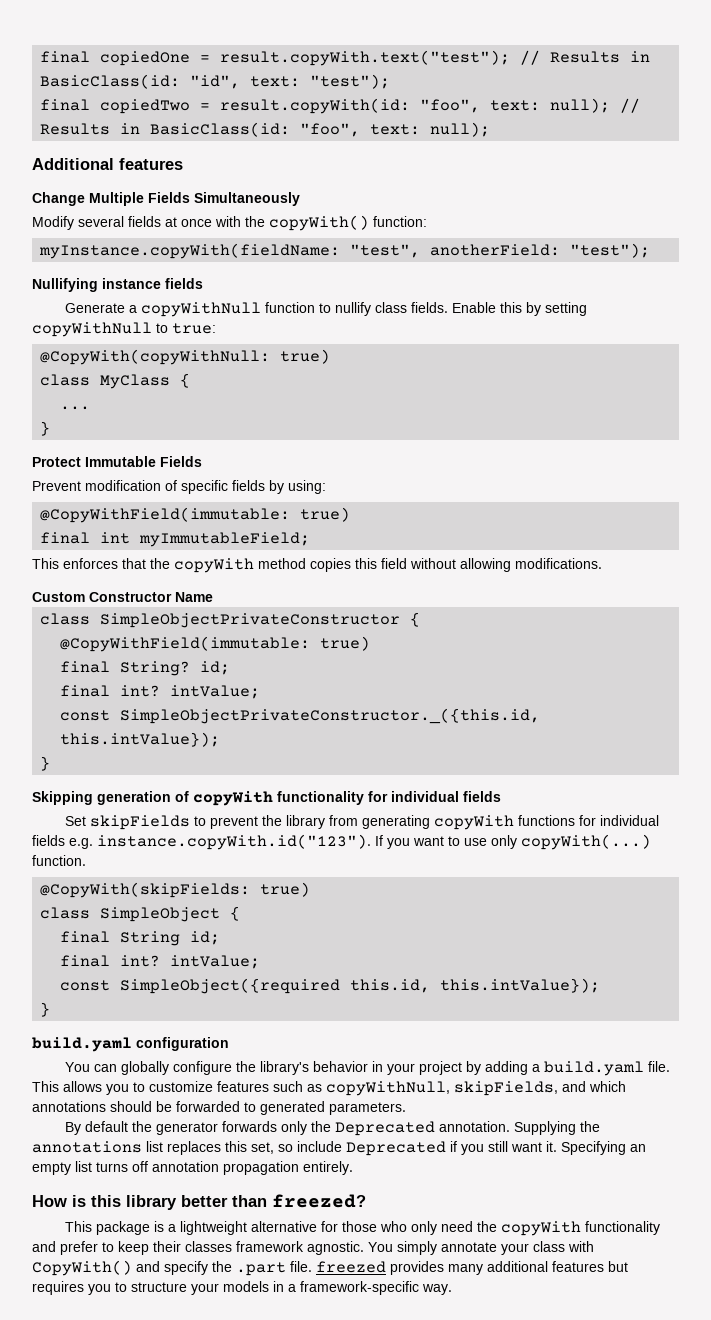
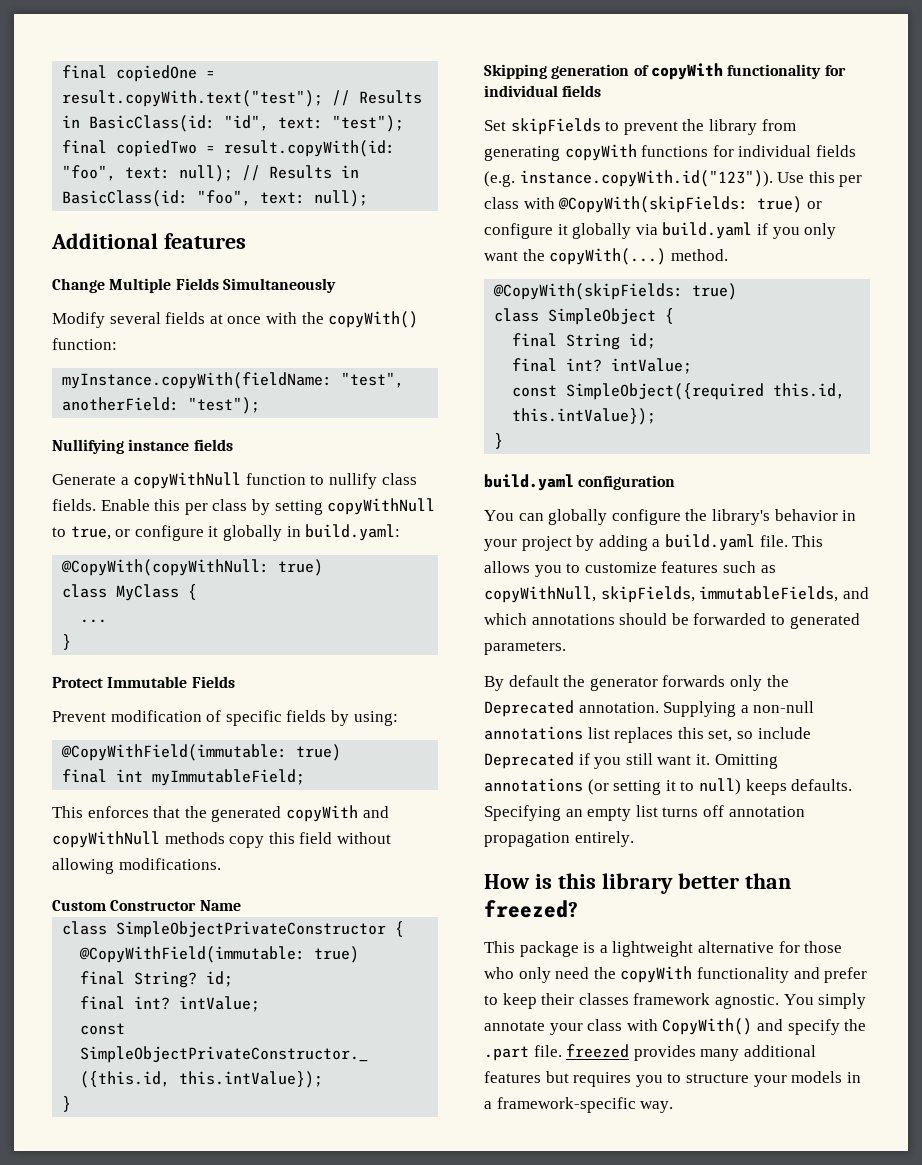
- Enable this by setting copyWithNull to true:
+ Enable this per class by setting copyWithNull to true, or configure it globally in build.yaml:
- This enforces that the copyWith method copies this field without allowing modifications.
+ This enforces that the generated copyWith and copyWithNull methods copy this field without allowing modifications.
- Set skipFields to prevent the library from generating copyWith functions for individual fields e.g. instance.copyWith.id("123"). If you want to use only copyWith(...) function.
+ Set skipFields to prevent the library from generating copyWith functions for individual fields (e.g. instance.copyWith.id("123")). Use this per class with @CopyWith(skipFields: true) or configure it globally via build.yaml if you only want the copyWith(...) method.
- This allows you to customize features such as copyWithNull, skipFields, and which annotations should be forwarded to generated parameters.
+ This allows you to customize features such as copyWithNull, skipFields, immutableFields, and which annotations should be forwarded to generated parameters.
- Supplying the annotations list replaces this set, so include Deprecated if you still want it.
+ Supplying a non-null annotations list replaces this set, so include Deprecated if you still want it.
+ Omitting annotations (or setting it to null) keeps defaults.

